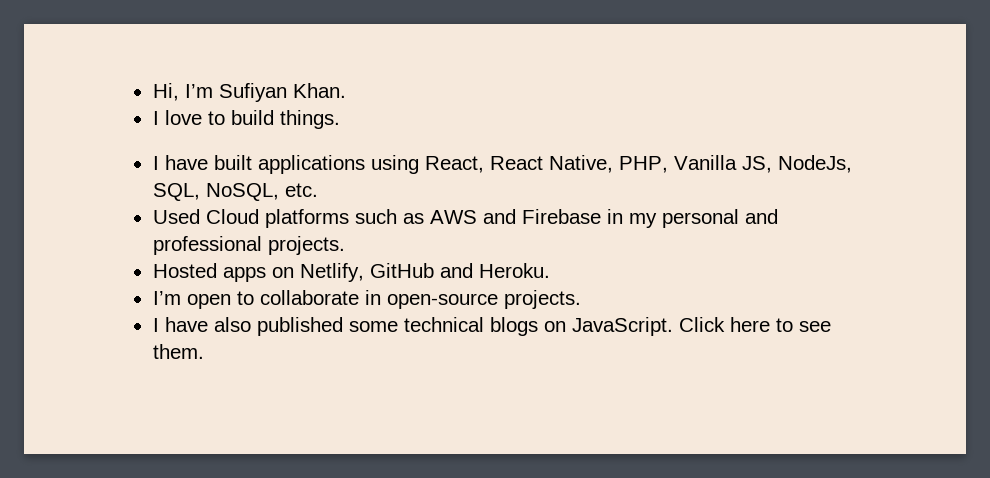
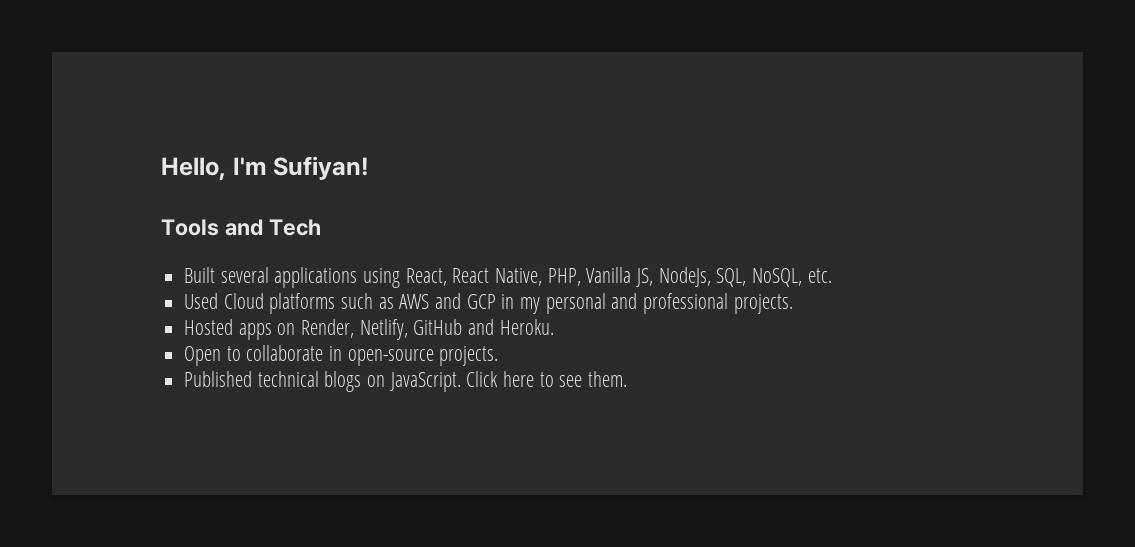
- Hi, I’m Sufiyan Khan.
- I love to build things.
- I have built applications using React, React Native, PHP, Vanilla JS, NodeJs, SQL, NoSQL, etc.
+ Hello, I'm Sufiyan!
+ Tools and Tech
+ Built several applications using React, React Native, PHP, Vanilla JS, NodeJs, SQL, NoSQL, etc.
- Used Cloud platforms such as AWS and Firebase in my personal and professional projects.
+ Used Cloud platforms such as AWS and GCP in my personal and professional projects.
- Hosted apps on Netlify, GitHub and Heroku.
+ Hosted apps on Render, Netlify, GitHub and Heroku.
- I’m open to collaborate in open-source projects.
+ Open to collaborate in open-source projects.
- I have also published some technical blogs on JavaScript.
+ Published technical blogs on JavaScript.

